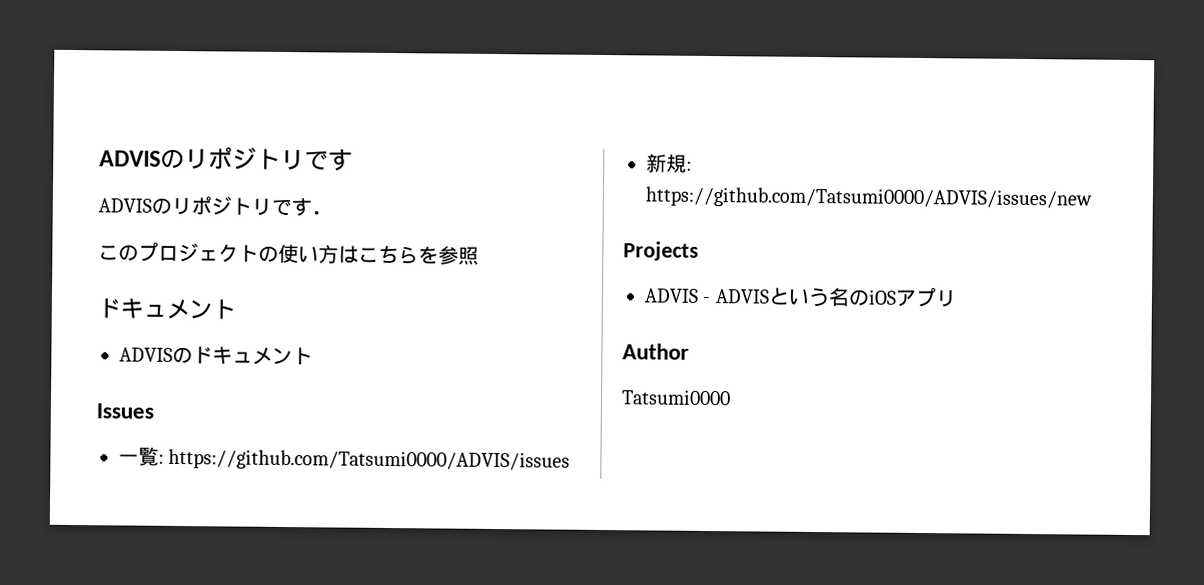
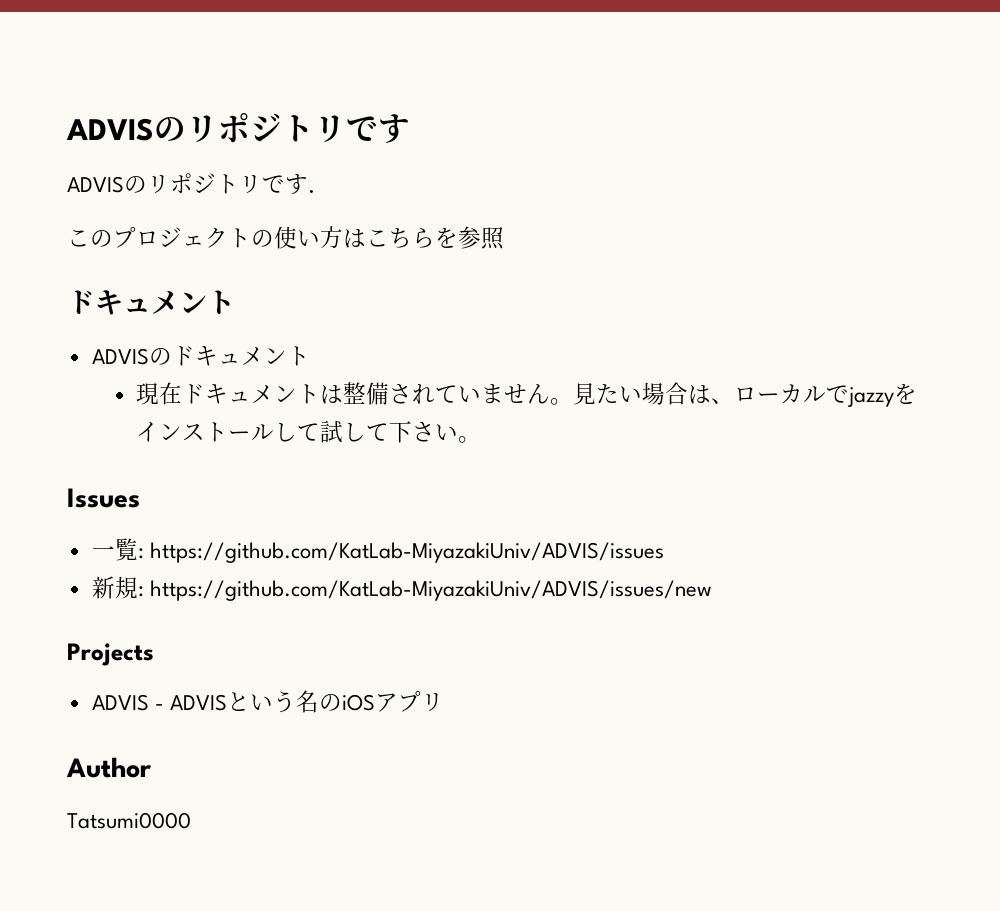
+ 現在ドキュメントは整備されていません。見たい場合は、ローカルでjazzyをインストールして試して下さい。
- 一覧: https://github.com/Tatsumi0000/ADVIS/issues
+ 一覧: https://github.com/KatLab-MiyazakiUniv/ADVIS/issues
- 新規: https://github.com/Tatsumi0000/ADVIS/issues/new
+ 新規: https://github.com/KatLab-MiyazakiUniv/ADVIS/issues/new

